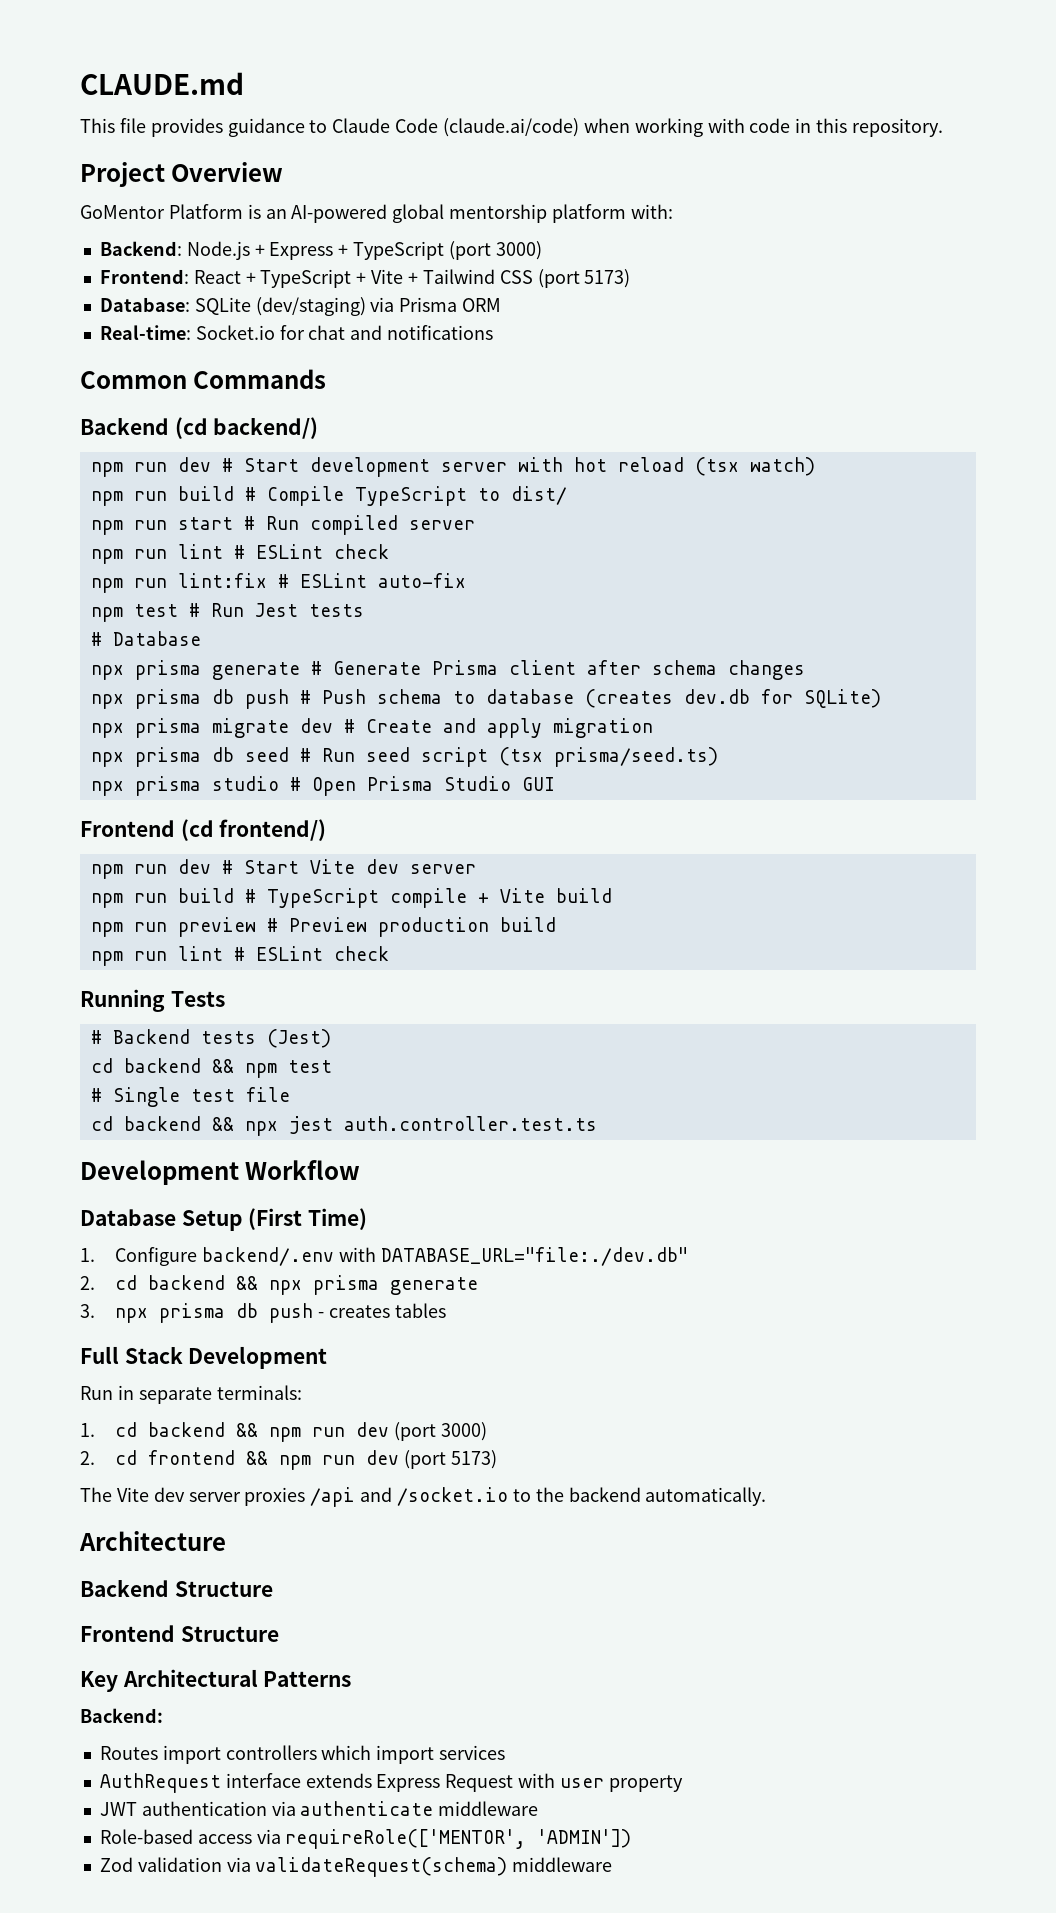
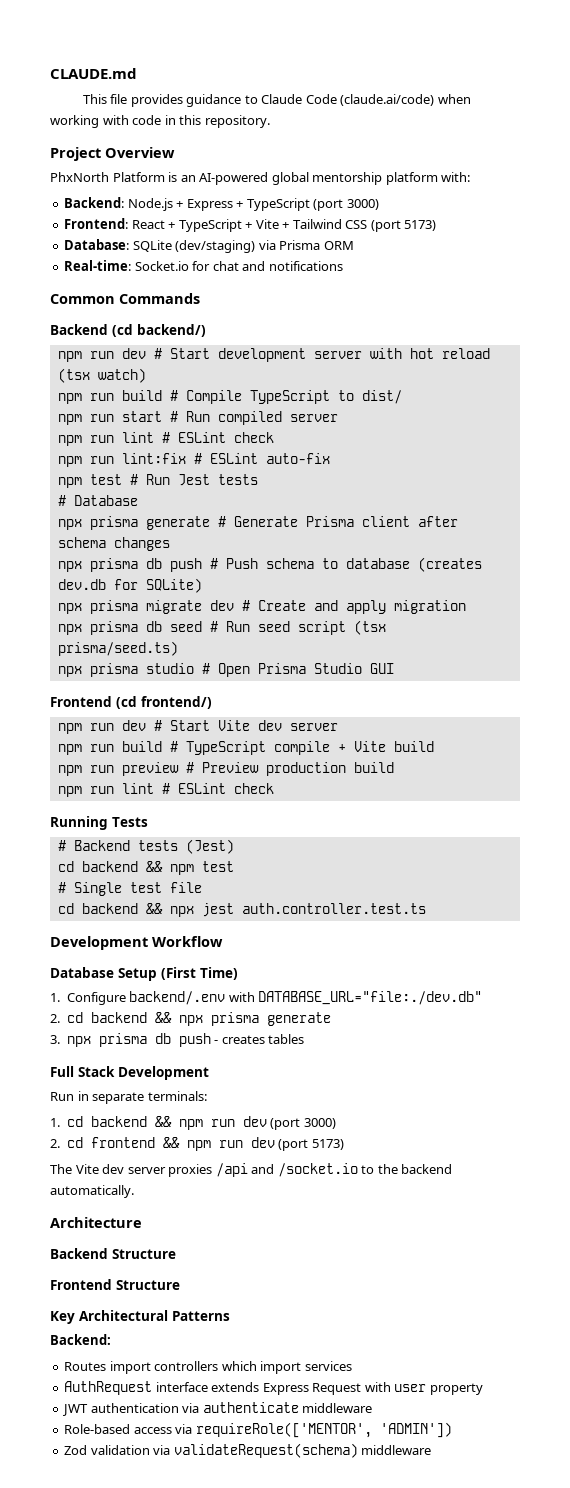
- GoMentor Platform is an AI-powered global mentorship platform with:
+ PhxNorth Platform is an AI-powered global mentorship platform with:

